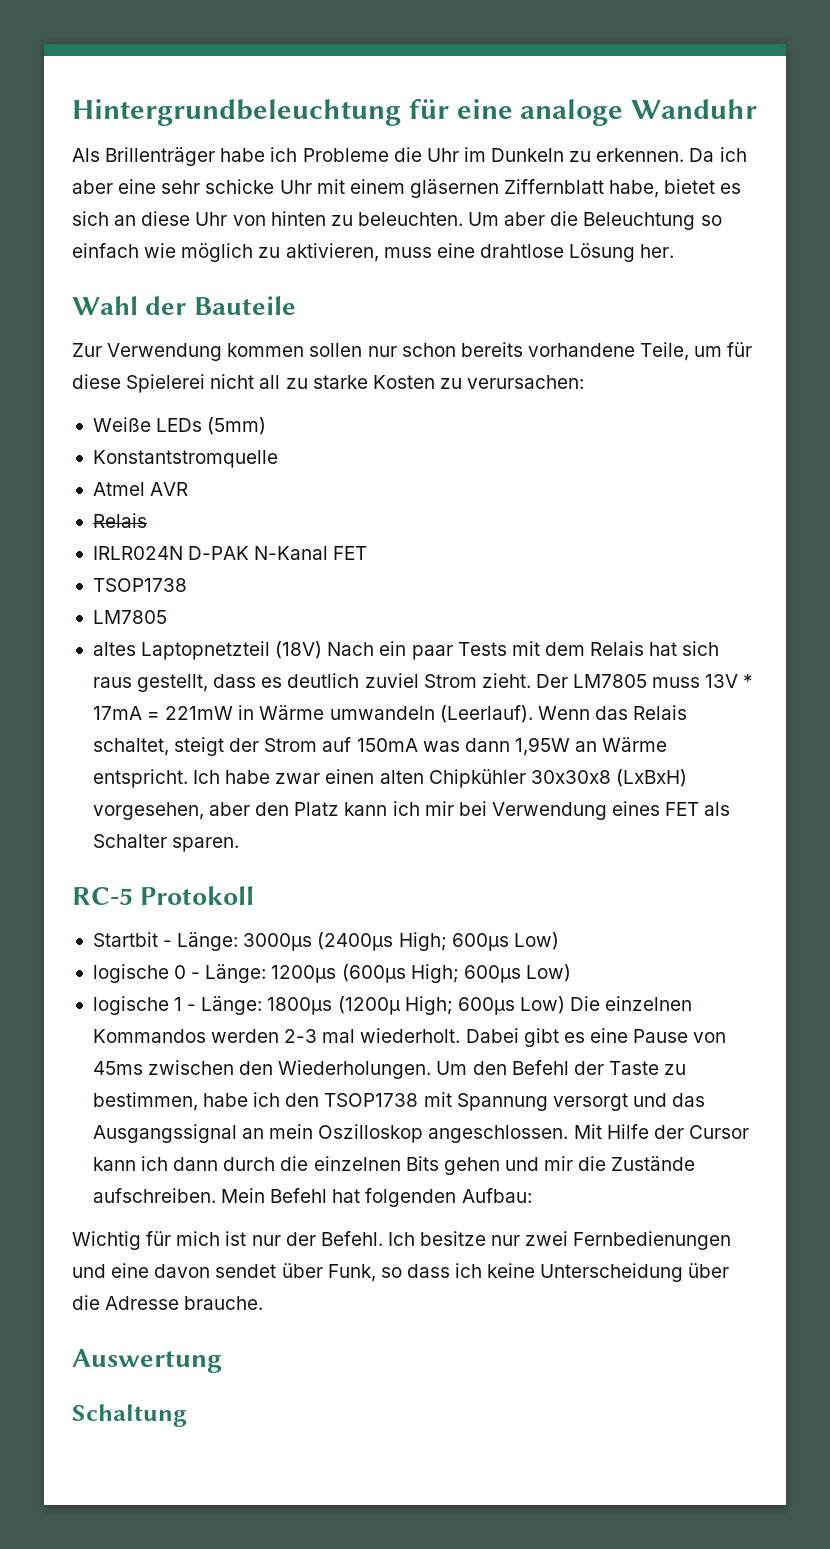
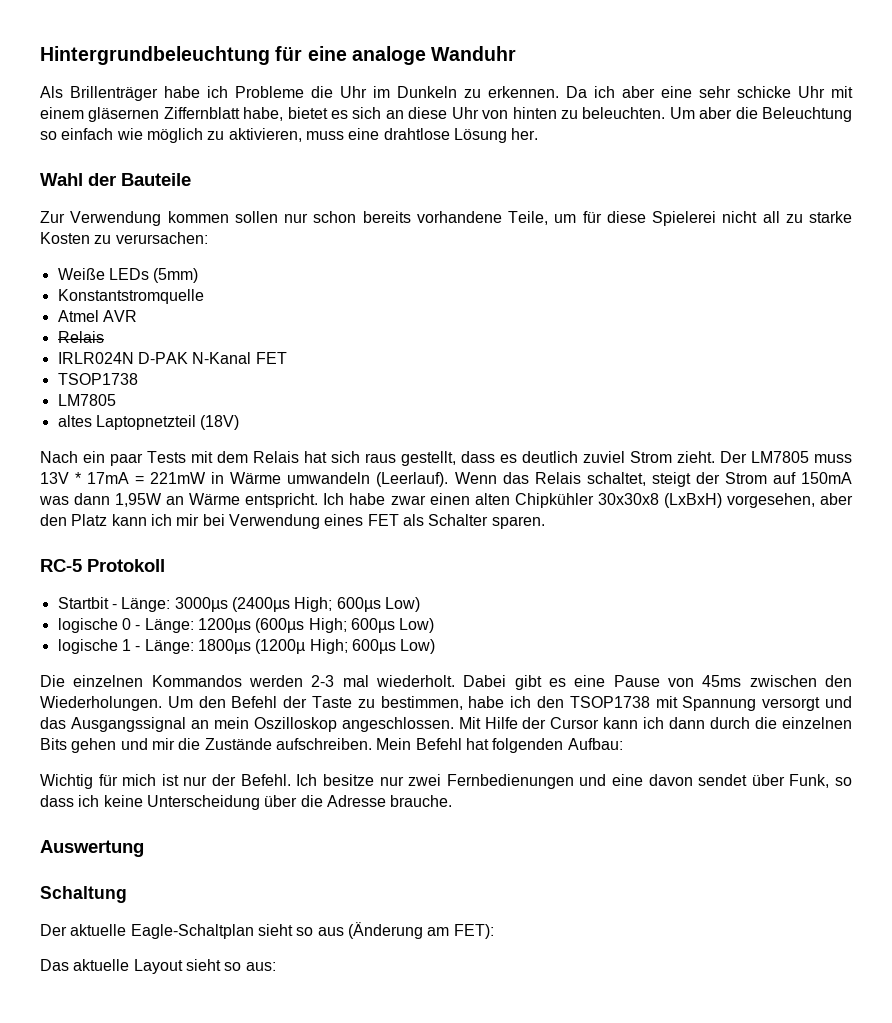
- altes Laptopnetzteil (18V) Nach ein paar Tests mit dem Relais hat sich raus gestellt, dass es deutlich zuviel Strom zieht.
+ altes Laptopnetzteil (18V)
+ Nach ein paar Tests mit dem Relais hat sich raus gestellt, dass es deutlich zuviel Strom zieht.
- logische 1 - Länge: 1800µs (1200µ High; 600µs Low) Die einzelnen Kommandos werden 2-3 mal wiederholt.
+ logische 1 - Länge: 1800µs (1200µ High; 600µs Low)
+ Die einzelnen Kommandos werden 2-3 mal wiederholt.
+ Der aktuelle Eagle-Schaltplan sieht so aus (Änderung am FET):
+ Das aktuelle Layout sieht so aus:

